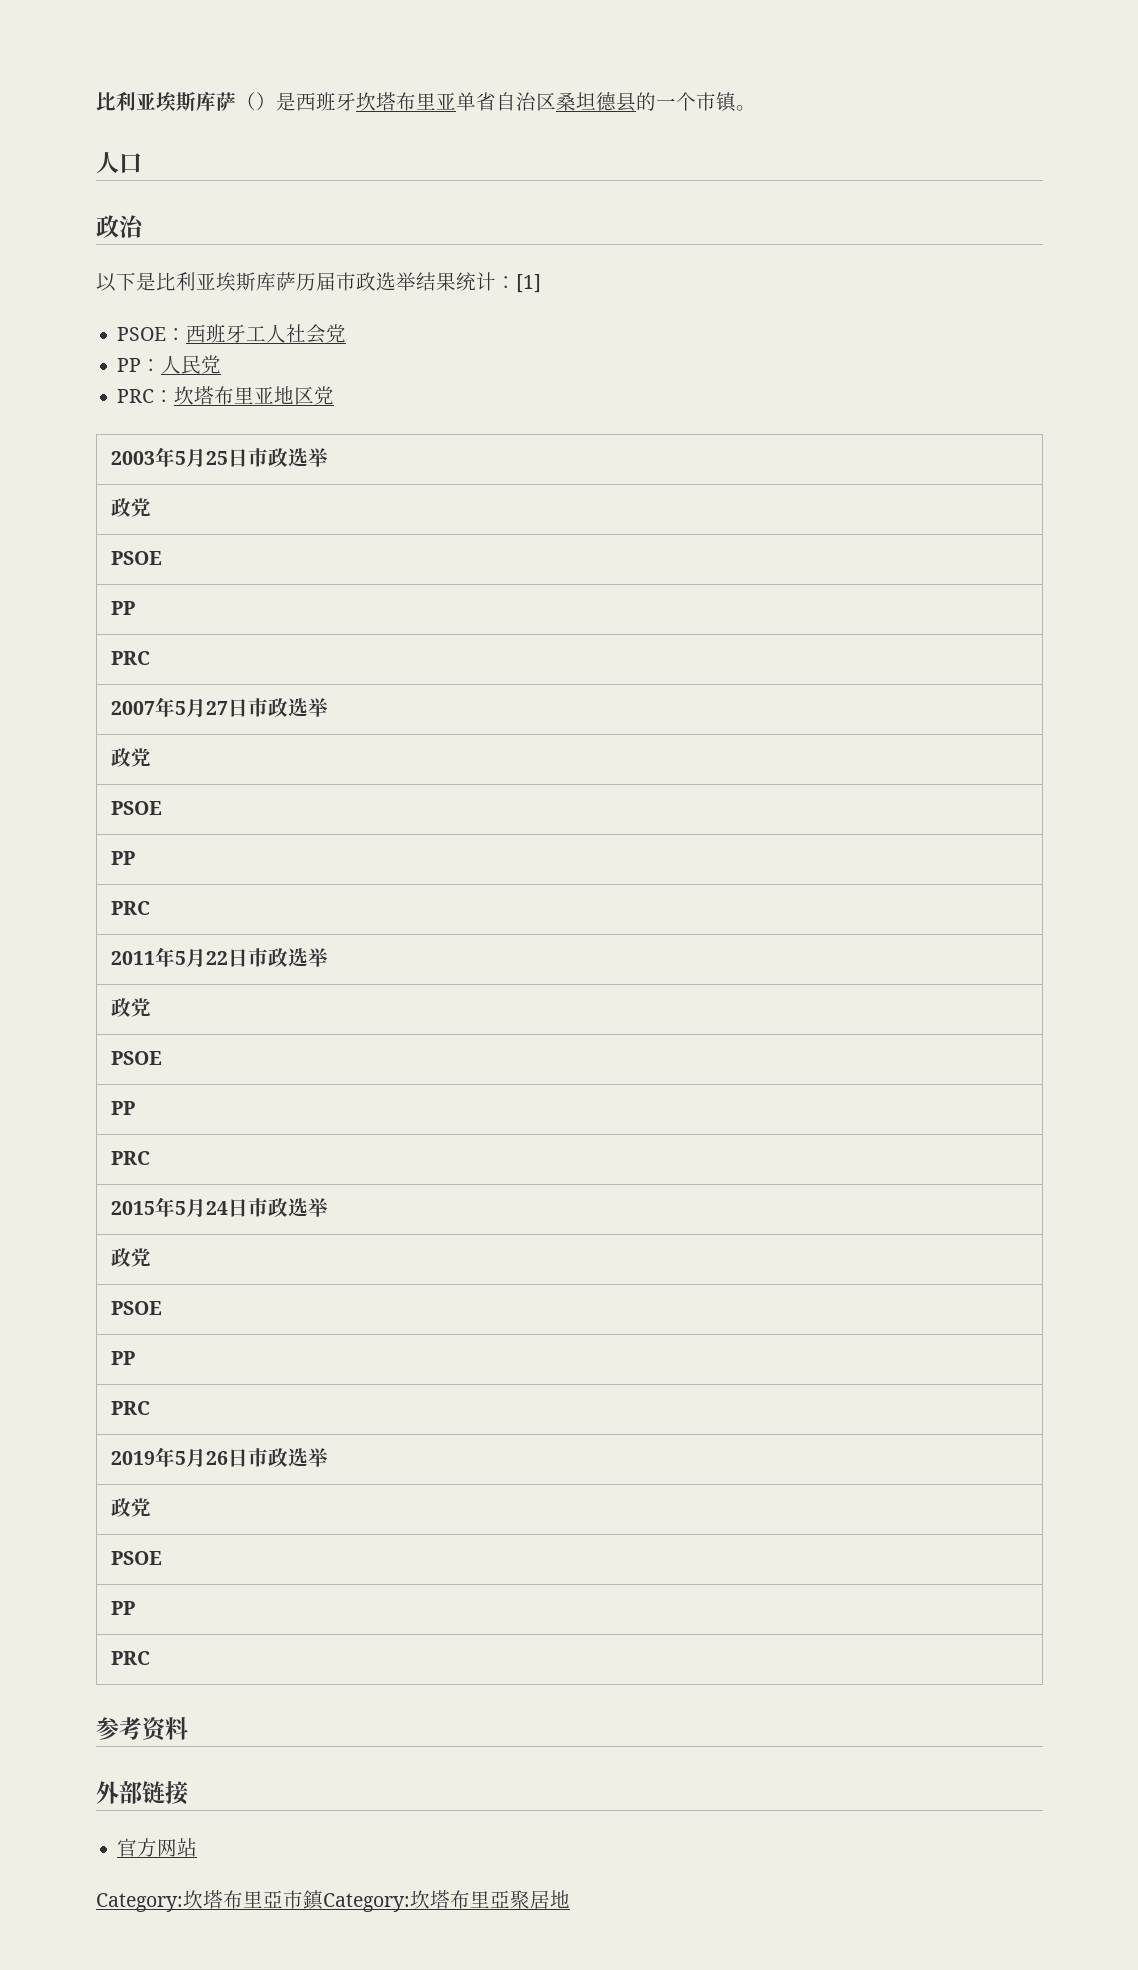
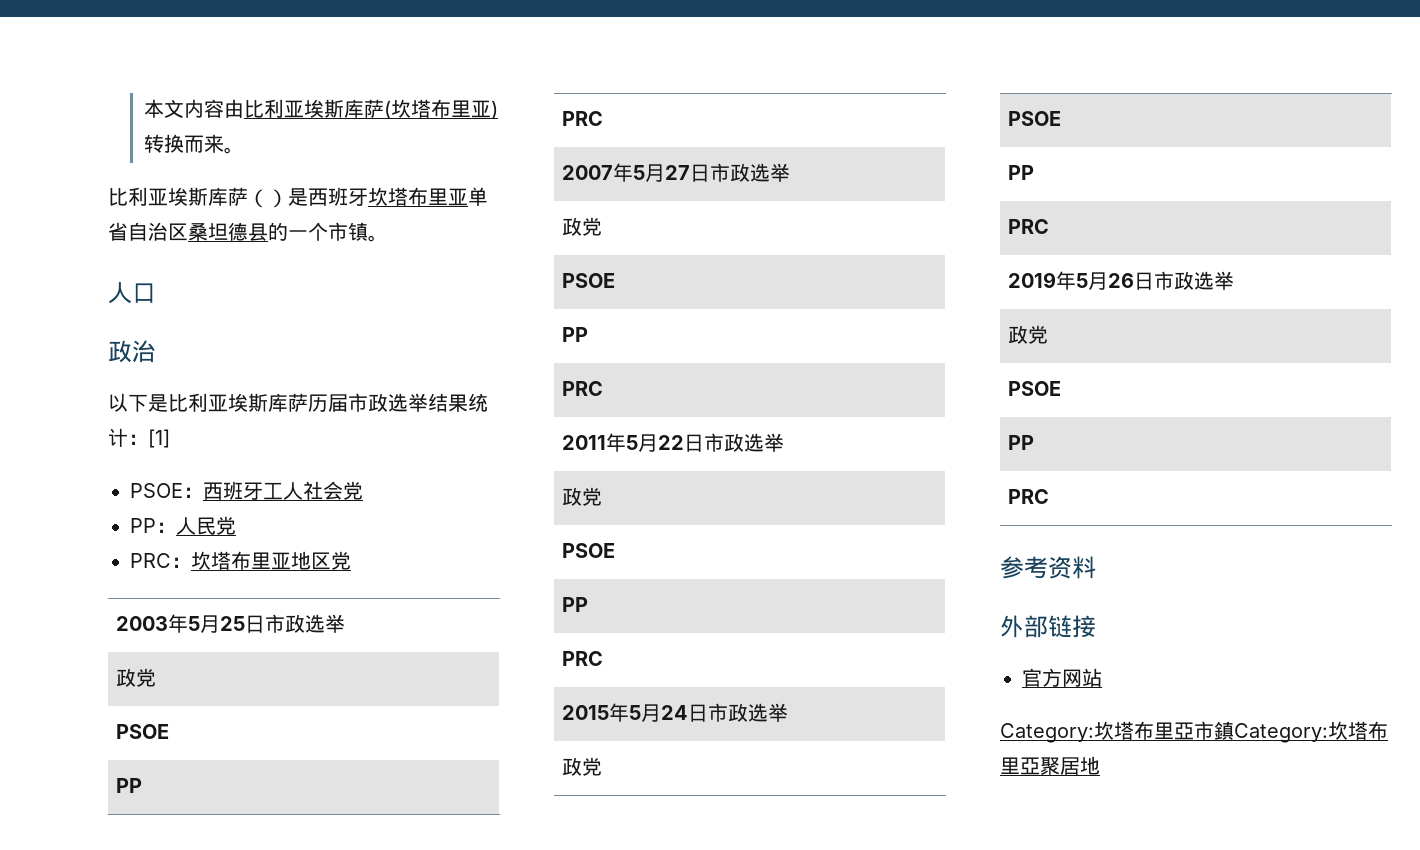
+ 本文内容由比利亚埃斯库萨(坎塔布里亚)转换而来。

